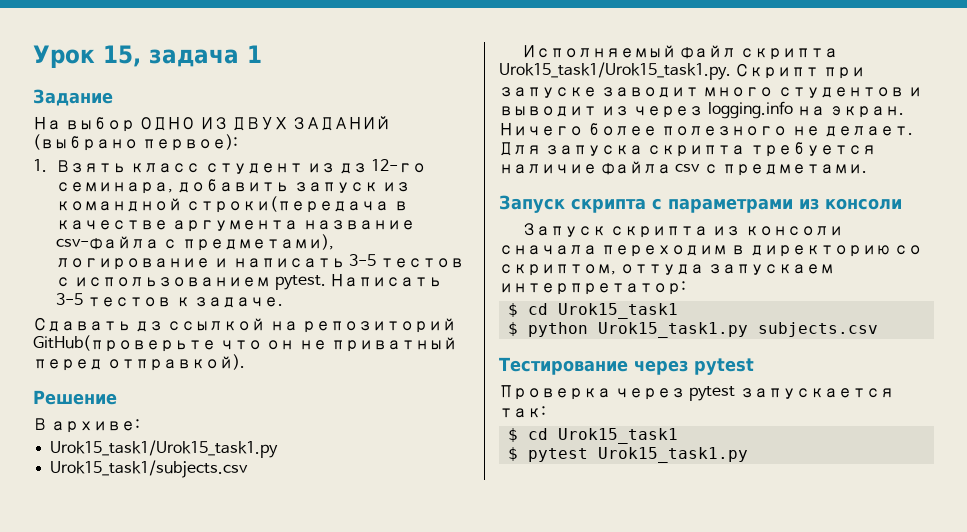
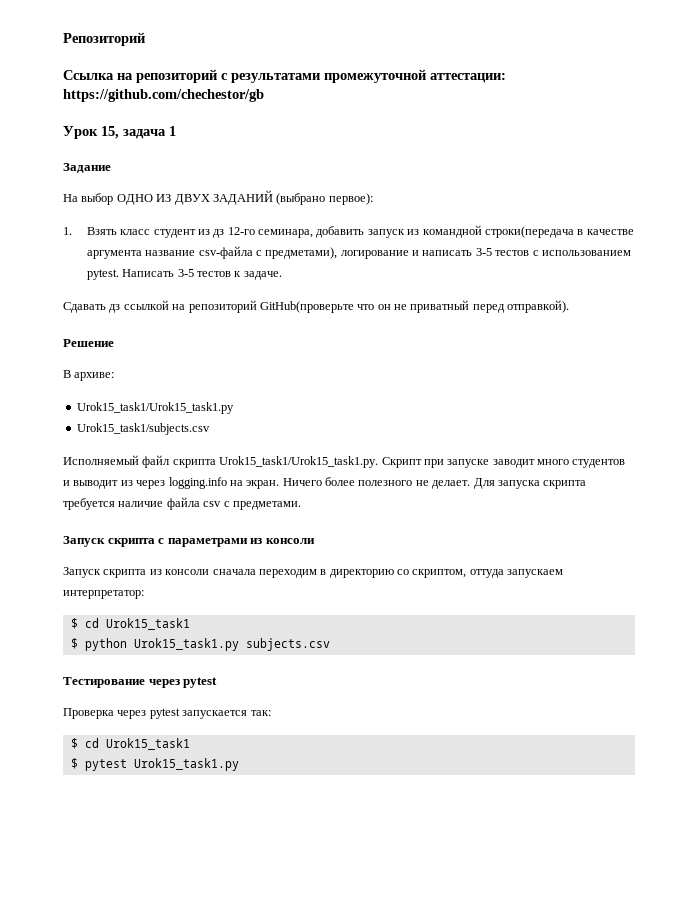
+ Репозиторий
+ Ссылка на репозиторий с результатами промежуточной аттестации: https://github.com/chechestor/gb

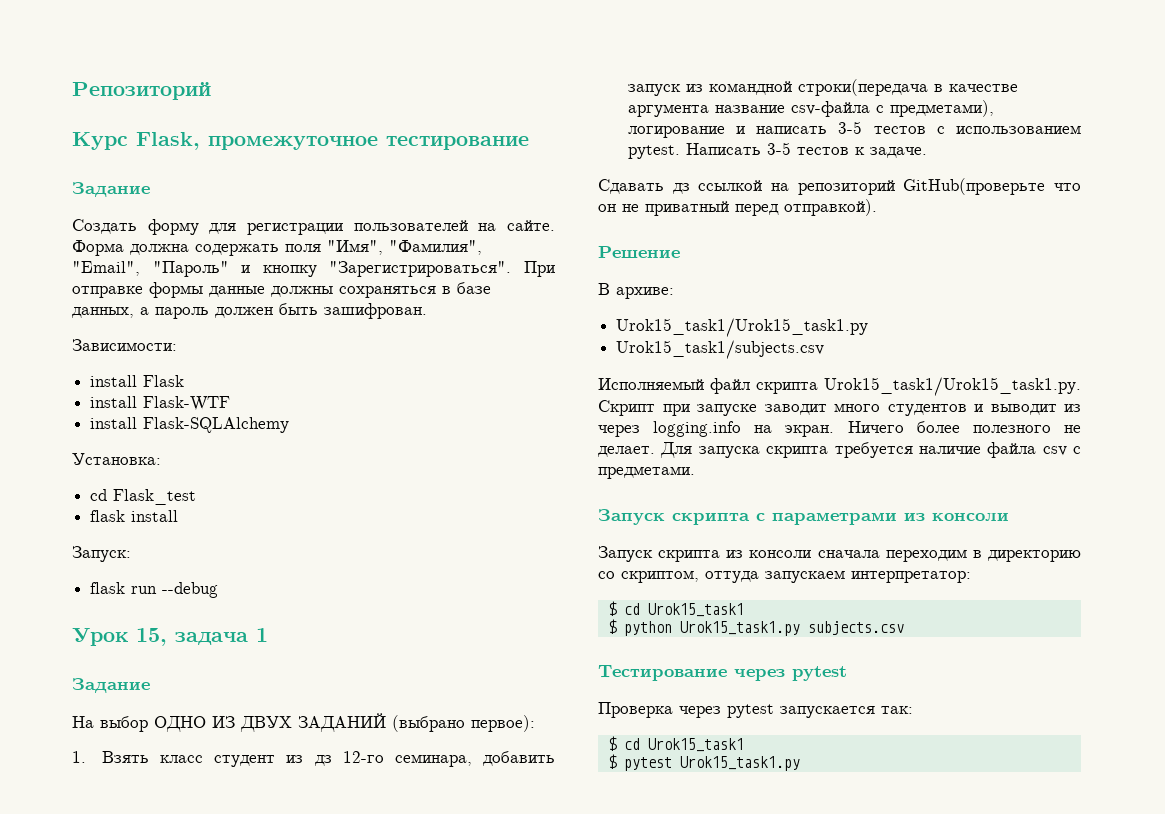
- Ссылка на репозиторий с результатами промежуточной аттестации: https://github.com/chechestor/gb
+ Курс Flask, промежуточное тестирование
+ Задание
+ Создать форму для регистрации пользователей на сайте. Форма должна содержать поля "Имя", "Фамилия", "Email", "Пароль" и кнопку "Зарегистрироваться". При отправке формы данные должны сохраняться в базе данных, а пароль должен быть зашифрован.
+ Зависимости:
+ install Flask
+ install Flask-WTF
+ install Flask-SQLAlchemy
+ Установка:
+ cd Flask_test
+ flask install
+ Запуск:
+ flask run --debug

